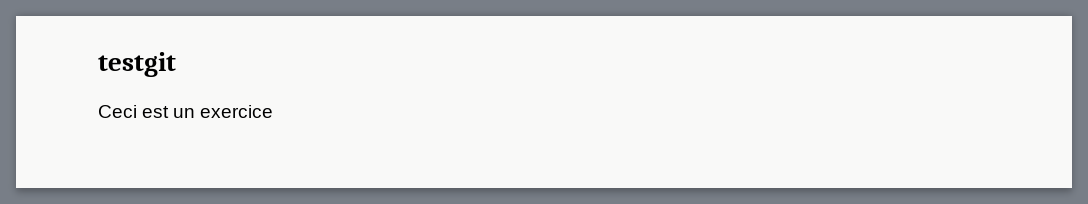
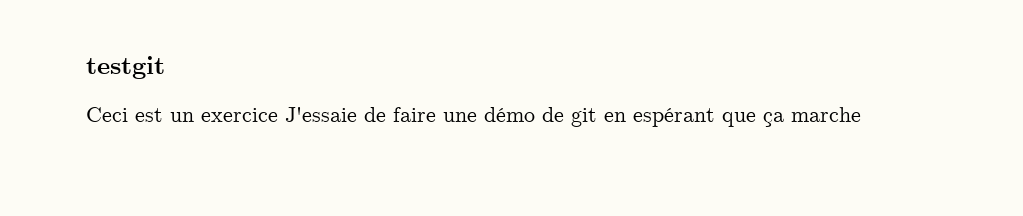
- Ceci est un exercice
+ Ceci est un exercice J'essaie de faire une démo de git en espérant que ça marche

